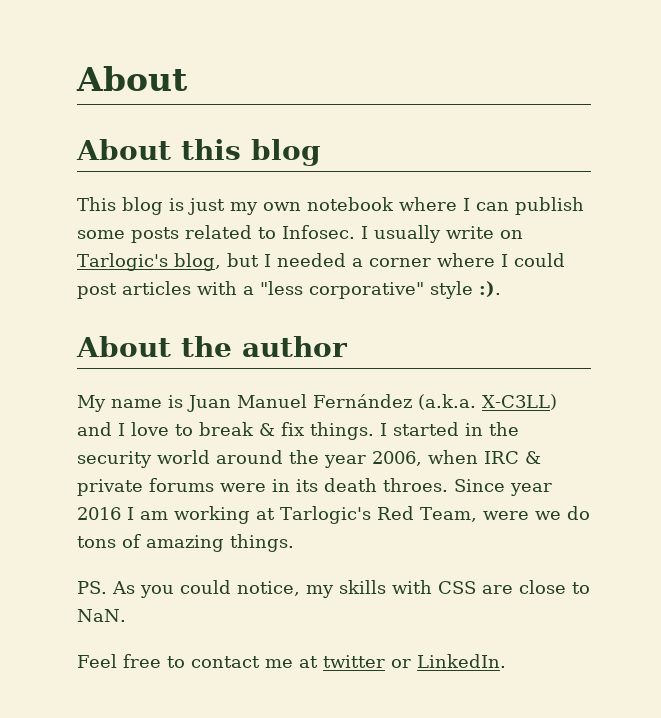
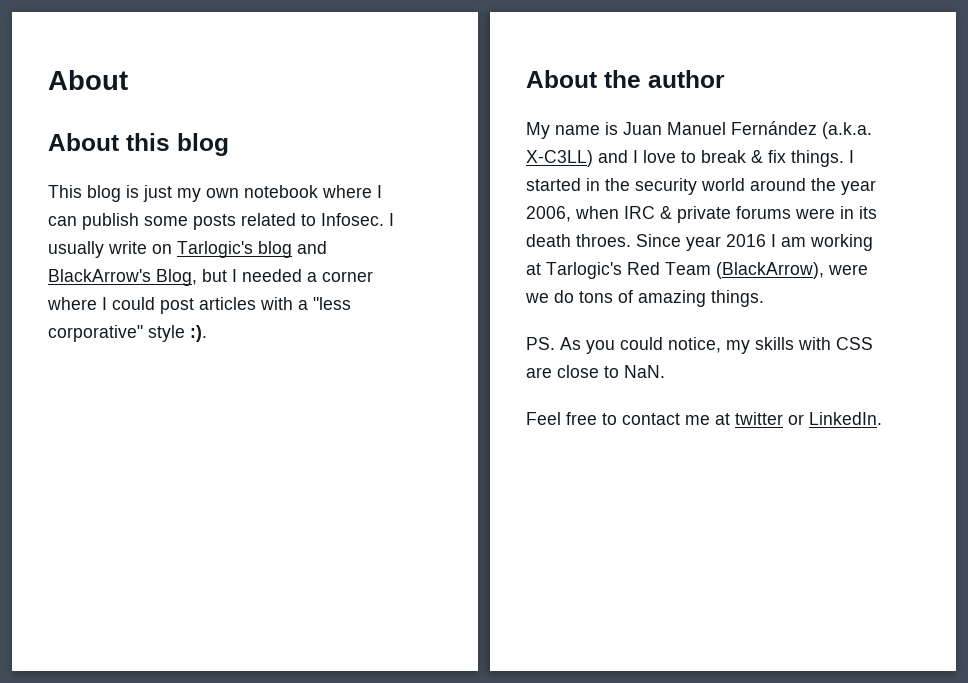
- I usually write on Tarlogic's blog, but I needed a corner where I could post articles with a "less corporative" style :).
+ I usually write on Tarlogic's blog and BlackArrow's Blog, but I needed a corner where I could post articles with a "less corporative" style :).
- Since year 2016 I am working at Tarlogic's Red Team, were we do tons of amazing things.
+ Since year 2016 I am working at Tarlogic's Red Team (BlackArrow), were we do tons of amazing things.

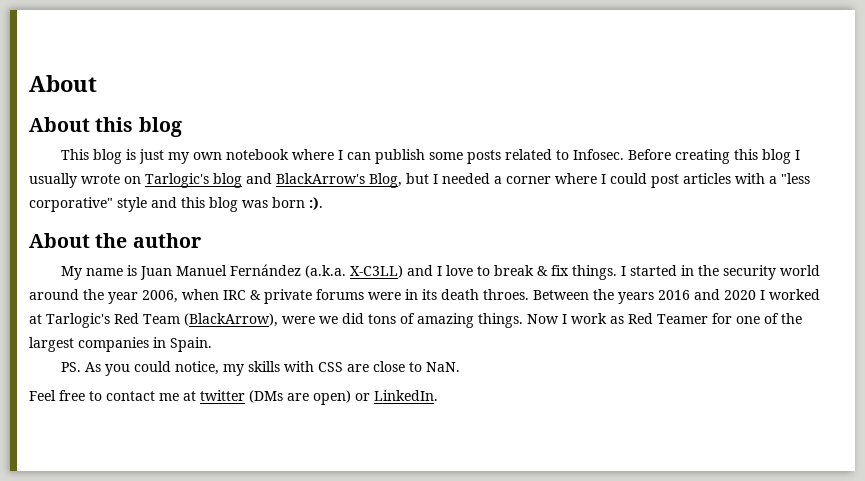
- I usually write on Tarlogic's blog and BlackArrow's Blog, but I needed a corner where I could post articles with a "less corporative" style :).
+ Before creating this blog I usually wrote on Tarlogic's blog and BlackArrow's Blog, but I needed a corner where I could post articles with a "less corporative" style and this blog was born :).
- Since year 2016 I am working at Tarlogic's Red Team (BlackArrow), were we do tons of amazing things.
+ Between the years 2016 and 2020 I worked at Tarlogic's Red Team (BlackArrow), were we did tons of amazing things. Now I work as Red Teamer for one of the largest companies in Spain.
- Feel free to contact me at twitter or LinkedIn.
+ Feel free to contact me at twitter (DMs are open) or LinkedIn.

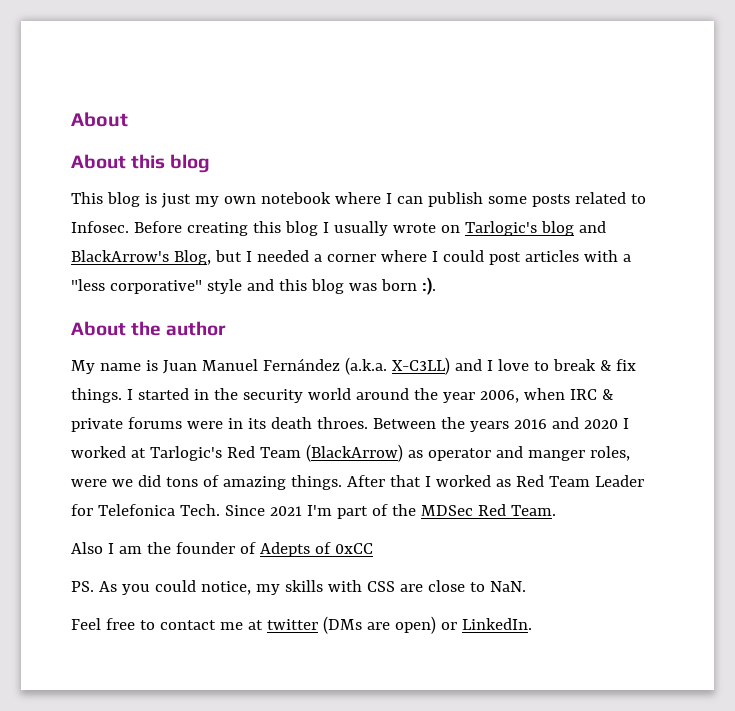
- Between the years 2016 and 2020 I worked at Tarlogic's Red Team (BlackArrow), were we did tons of amazing things.
+ Between the years 2016 and 2020 I worked at Tarlogic's Red Team (BlackArrow) as operator and manger roles, were we did tons of amazing things.
- Now I work as Red Teamer for one of the largest companies in Spain.
+ After that I worked as Red Team Leader for Telefonica Tech. Since 2021 I'm part of the MDSec Red Team.
+ Also I am the founder of Adepts of 0xCC

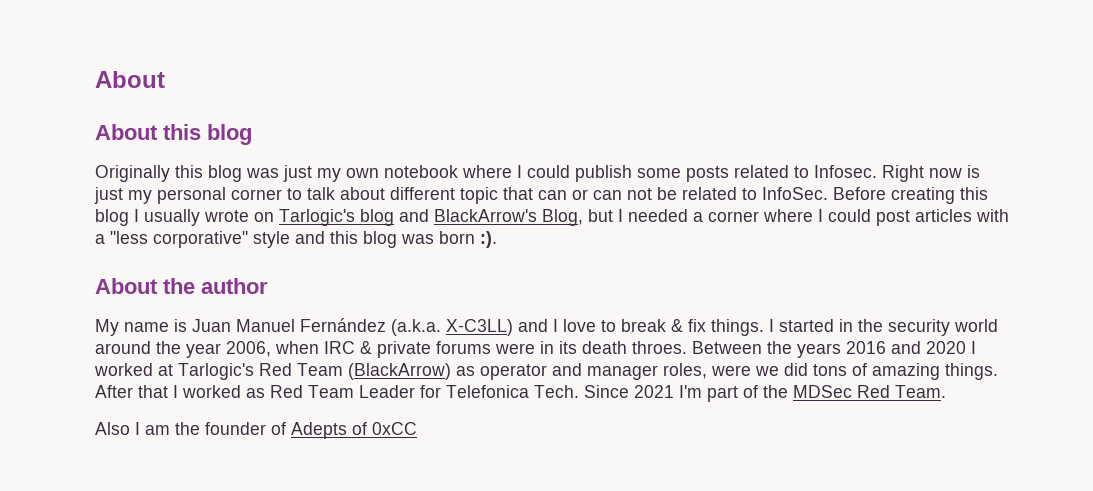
- This blog is just my own notebook where I can publish some posts related to Infosec.
+ Originally this blog was just my own notebook where I could publish some posts related to Infosec.
+ Right now is just my personal corner to talk about different topic that can or can not be related to InfoSec.
- Between the years 2016 and 2020 I worked at Tarlogic's Red Team (BlackArrow) as operator and manger roles, were we did tons of amazing things.
+ Between the years 2016 and 2020 I worked at Tarlogic's Red Team (BlackArrow) as operator and manager roles, were we did tons of amazing things.
- PS. As you could notice, my skills with CSS are close to NaN.
- Feel free to contact me at twitter (DMs are open) or LinkedIn.

